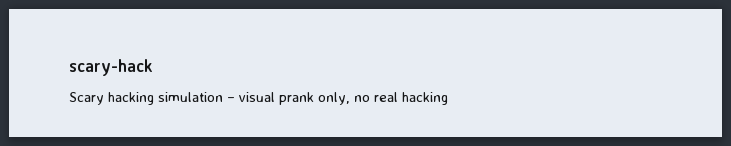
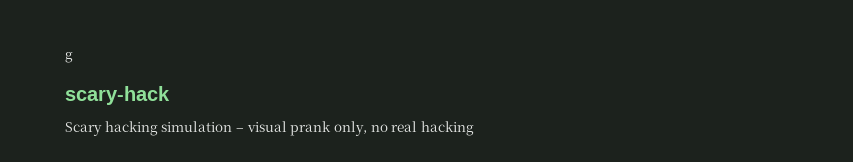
+ g

